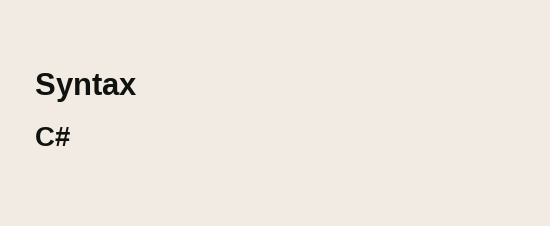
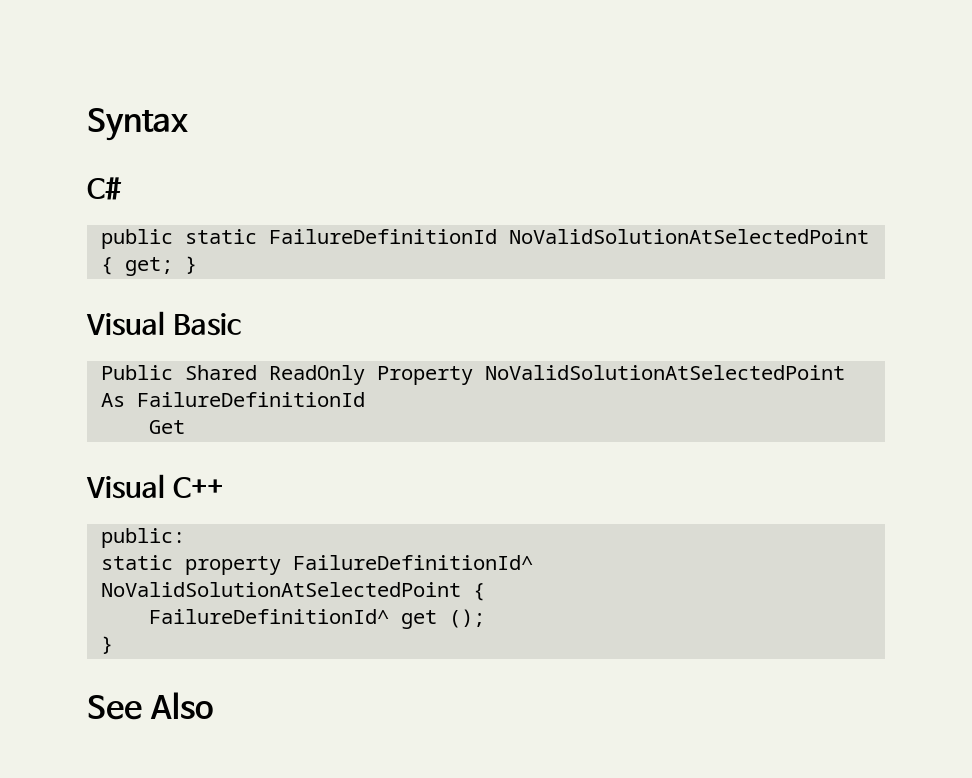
+ public static FailureDefinitionId NoValidSolutionAtSelectedPoint { get; }
+ Visual Basic
+ Public Shared ReadOnly Property NoValidSolutionAtSelectedPoint As FailureDefinitionId
+ Get
+ Visual C++
+ public:
+ static property FailureDefinitionId^ NoValidSolutionAtSelectedPoint {
+ FailureDefinitionId^ get ();
+ }
+ See Also

